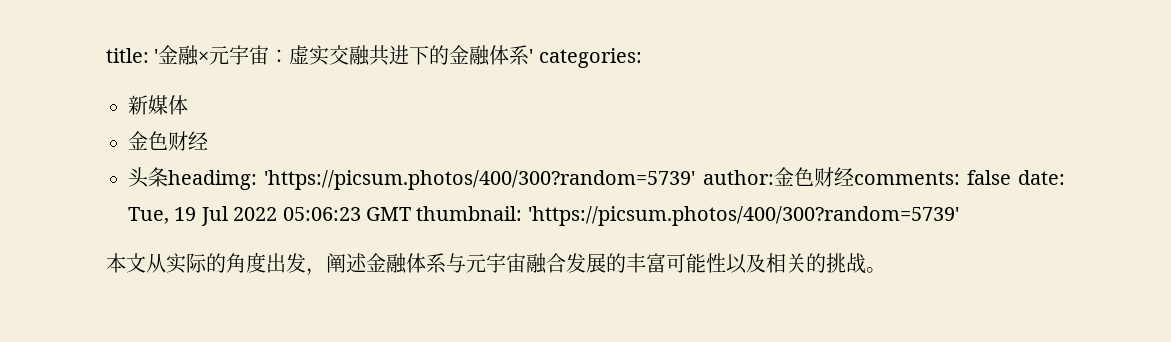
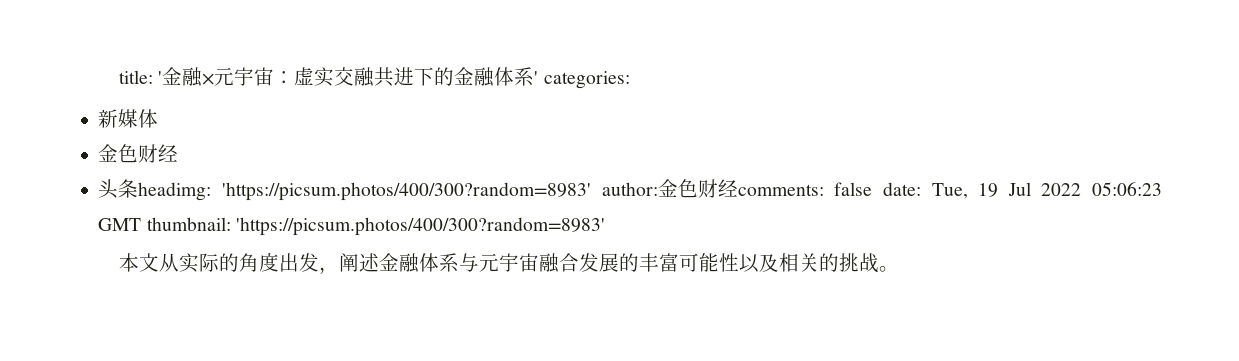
- 头条headimg: 'https://picsum.photos/400/300?random=5739' author:金色财经comments: false date: Tue, 19 Jul 2022 05:06:23 GMT thumbnail: 'https://picsum.photos/400/300?random=5739'
+ 头条headimg: 'https://picsum.photos/400/300?random=8983' author:金色财经comments: false date: Tue, 19 Jul 2022 05:06:23 GMT thumbnail: 'https://picsum.photos/400/300?random=8983'

